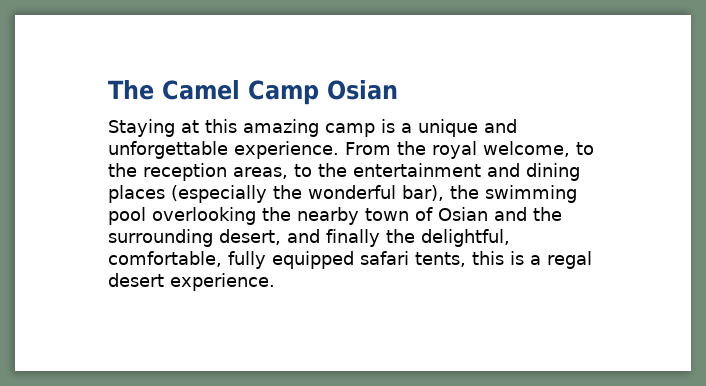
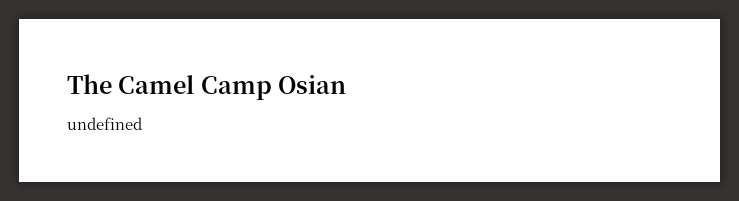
- Staying at this amazing camp is a unique and unforgettable experience. From the royal welcome, to the reception areas, to the entertainment and dining places (especially the wonderful bar), the swimming pool overlooking the nearby town of Osian and the surrounding desert, and finally the delightful, comfortable, fully equipped safari tents, this is a regal desert experience.
+ undefined

